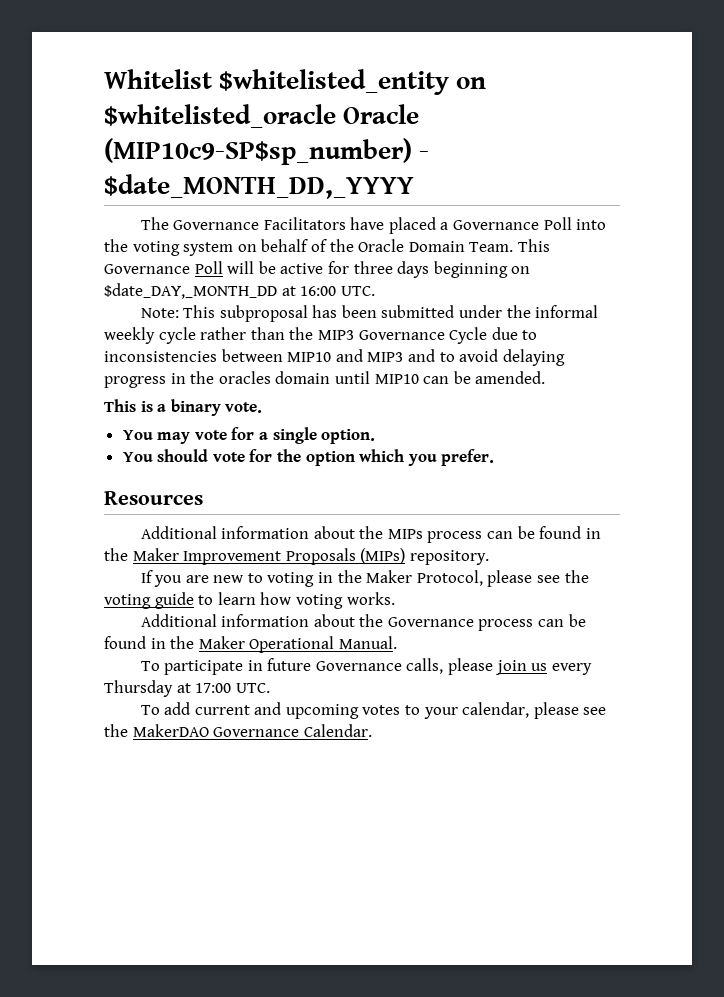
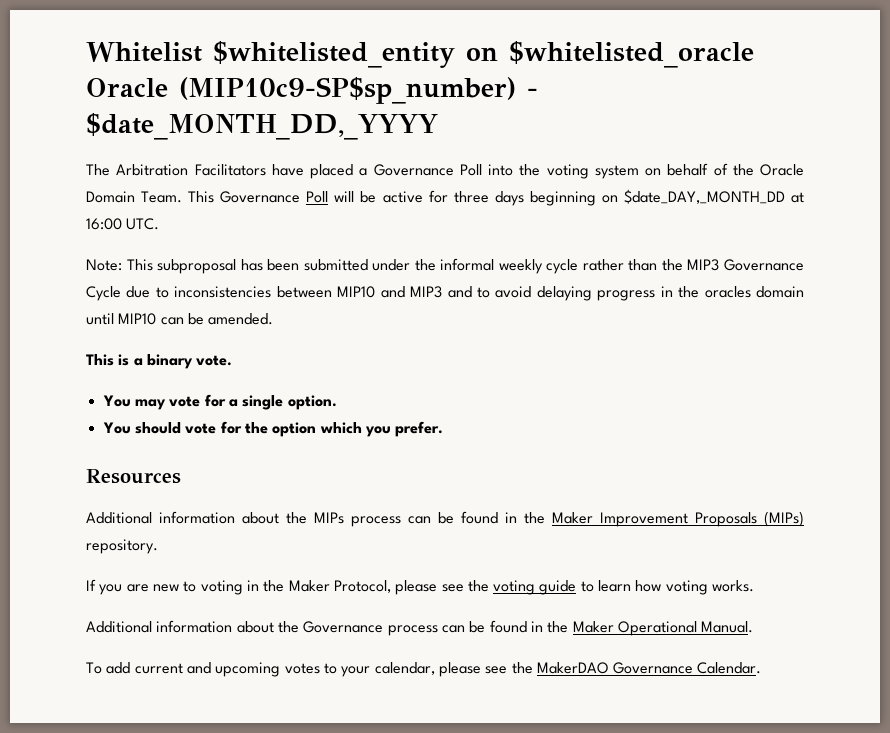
- The Governance Facilitators have placed a Governance Poll into the voting system on behalf of the Oracle Domain Team.
+ The Arbitration Facilitators have placed a Governance Poll into the voting system on behalf of the Oracle Domain Team.
- To participate in future Governance calls, please join us every Thursday at 17:00 UTC.

